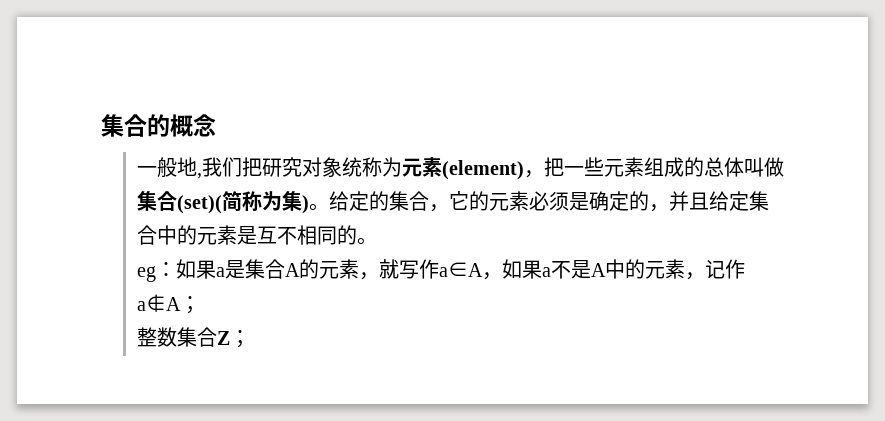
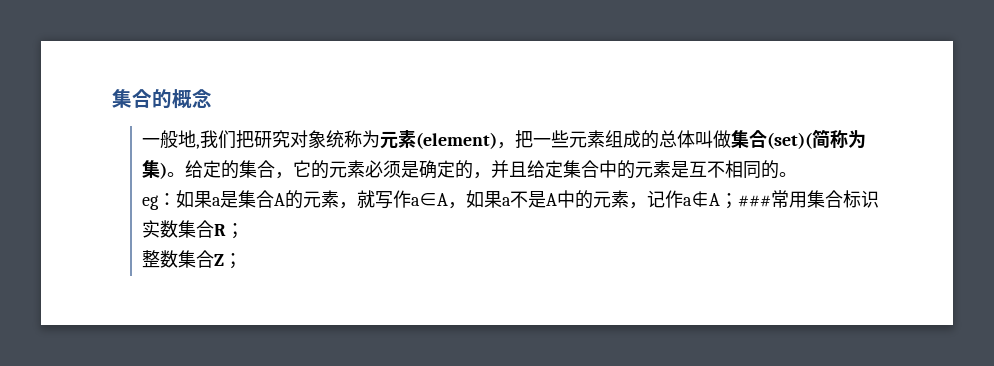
- eg：如果a是集合A的元素，就写作a∈A，如果a不是A中的元素，记作a∉A；
+ eg：如果a是集合A的元素，就写作a∈A，如果a不是A中的元素，记作a∉A；###常用集合标识实数集合R；

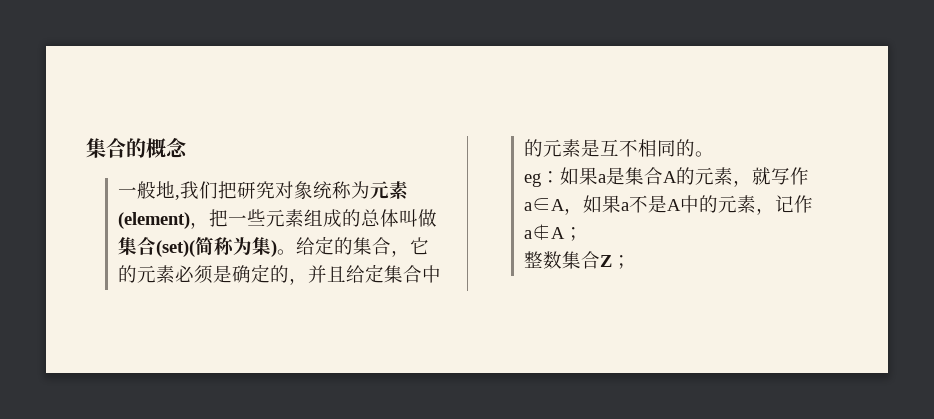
- eg：如果a是集合A的元素，就写作a∈A，如果a不是A中的元素，记作a∉A；###常用集合标识实数集合R；
+ eg：如果a是集合A的元素，就写作a∈A，如果a不是A中的元素，记作a∉A；

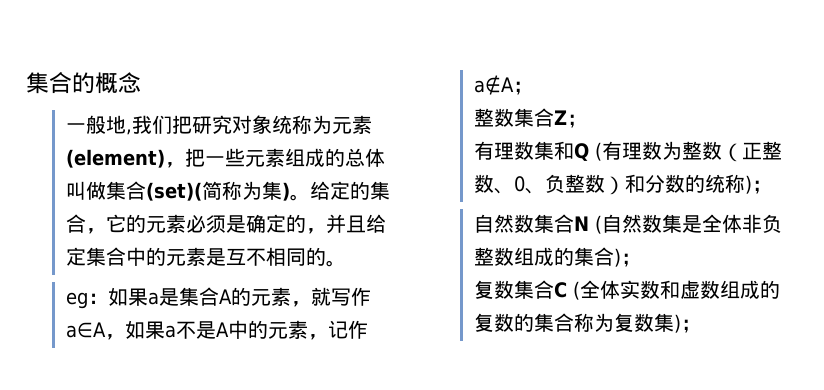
+ 有理数集和Q (有理数为整数（正整数、0、负整数）和分数的统称)；
+ 自然数集合N (自然数集是全体非负整数组成的集合)；
+ 复数集合C (全体实数和虚数组成的复数的集合称为复数集)；

